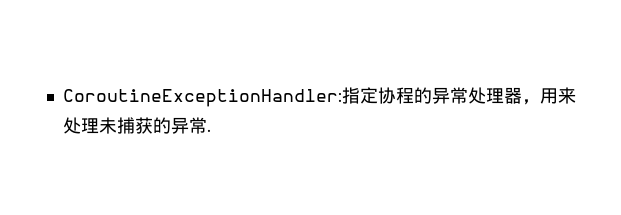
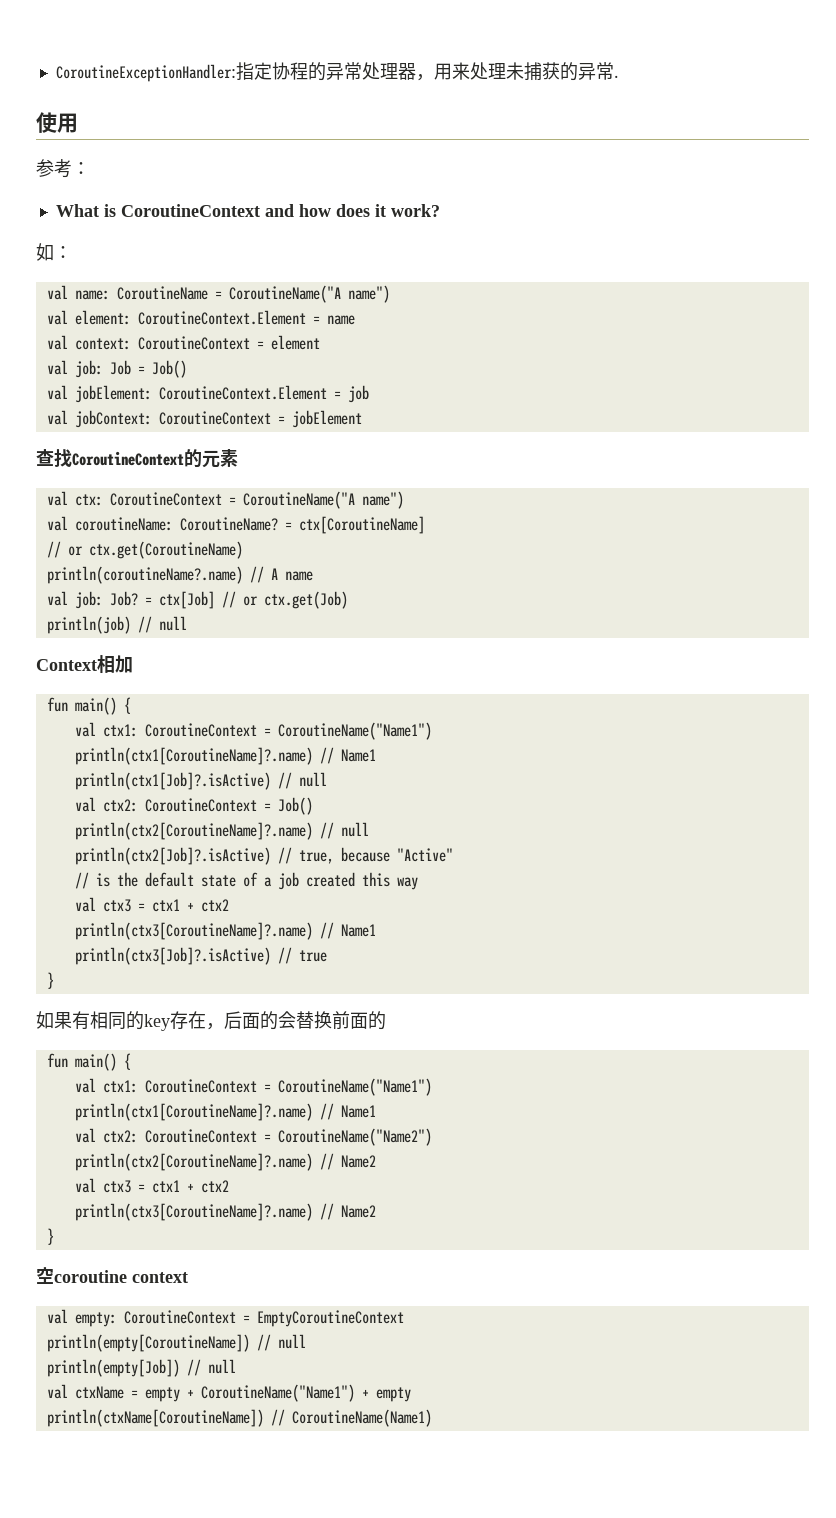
+ 使用
+ 参考：
+ What is CoroutineContext and how does it work?
+ 如：
+ val name: CoroutineName = CoroutineName("A name")
+ val element: CoroutineContext.Element = name
+ val context: CoroutineContext = element
+ val job: Job = Job()
+ val jobElement: CoroutineContext.Element = job
+ val jobContext: CoroutineContext = jobElement
+ 查找CoroutineContext的元素
+ val ctx: CoroutineContext = CoroutineName("A name")
+ val coroutineName: CoroutineName? = ctx[CoroutineName]
+ // or ctx.get(CoroutineName)
+ println(coroutineName?.name) // A name
+ val job: Job? = ctx[Job] // or ctx.get(Job)
+ println(job) // null
+ Context相加
+ fun main() {
+ val ctx1: CoroutineContext = CoroutineName("Name1")
+ println(ctx1[CoroutineName]?.name) // Name1
+ println(ctx1[Job]?.isActive) // null
+ val ctx2: CoroutineContext = Job()
+ println(ctx2[CoroutineName]?.name) // null
+ println(ctx2[Job]?.isActive) // true, because "Active"
+ // is the default state of a job created this way
+ val ctx3 = ctx1 + ctx2
+ println(ctx3[CoroutineName]?.name) // Name1
+ println(ctx3[Job]?.isActive) // true
+ }
+ 如果有相同的key存在，后面的会替换前面的
+ fun main() {
+ val ctx1: CoroutineContext = CoroutineName("Name1")
+ println(ctx1[CoroutineName]?.name) // Name1
+ val ctx2: CoroutineContext = CoroutineName("Name2")
+ println(ctx2[CoroutineName]?.name) // Name2
+ val ctx3 = ctx1 + ctx2
+ println(ctx3[CoroutineName]?.name) // Name2
+ }
+ 空coroutine context
+ val empty: CoroutineContext = EmptyCoroutineContext
+ println(empty[CoroutineName]) // null
+ println(empty[Job]) // null
+ val ctxName = empty + CoroutineName("Name1") + empty
+ println(ctxName[CoroutineName]) // CoroutineName(Name1)

